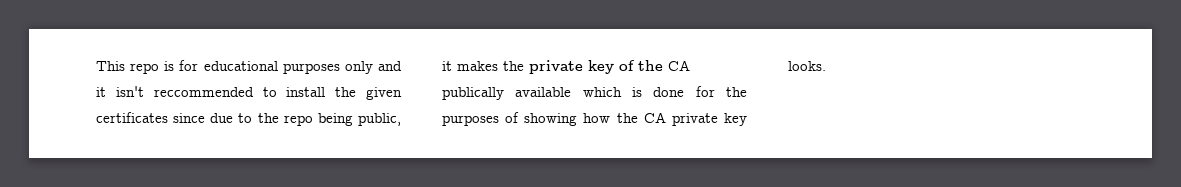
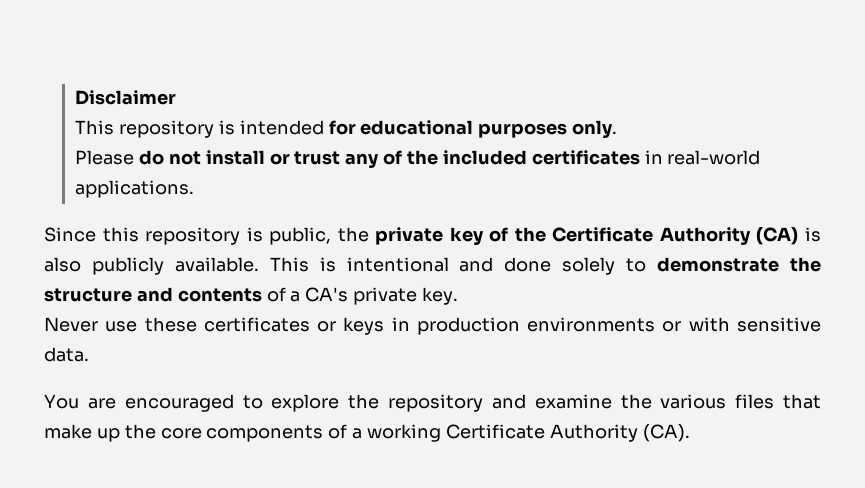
- This repo is for educational purposes only and it isn't reccommended to install the given certificates since due to the repo being public, it makes the private key of the CA publically available which is done for the purposes of showing how the CA private key looks.
+ Disclaimer
+ This repository is intended for educational purposes only.
+ Please do not install or trust any of the included certificates in real-world applications.
+ Since this repository is public, the private key of the Certificate Authority (CA) is also publicly available. This is intentional and done solely to demonstrate the structure and contents of a CA's private key.
+ Never use these certificates or keys in production environments or with sensitive data.
+ You are encouraged to explore the repository and examine the various files that make up the core components of a working Certificate Authority (CA).

